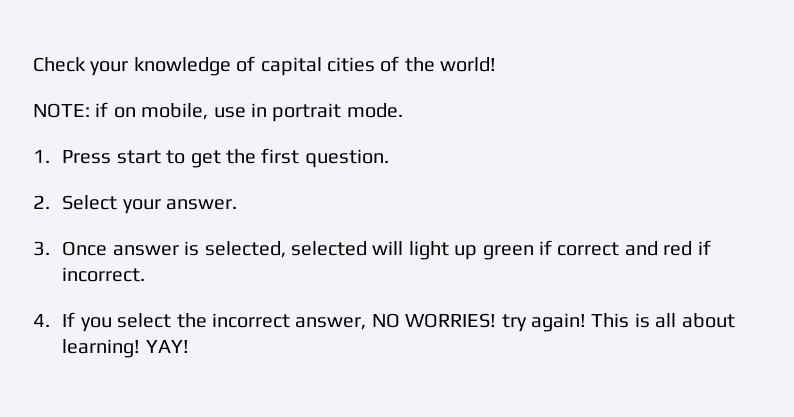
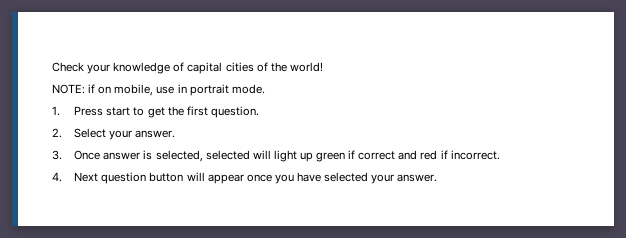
- 4. If you select the incorrect answer, NO WORRIES! try again! This is all about learning! YAY!
+ 4. Next question button will appear once you have selected your answer.

